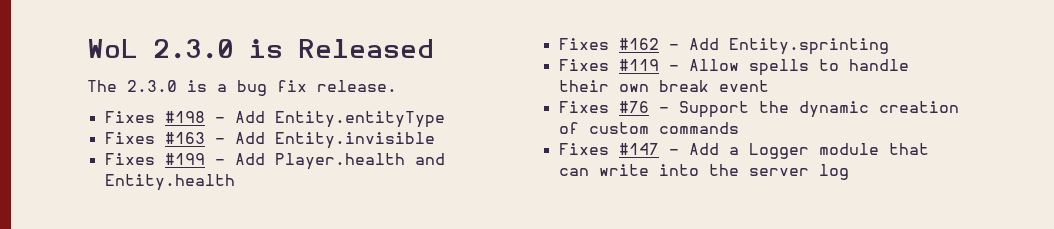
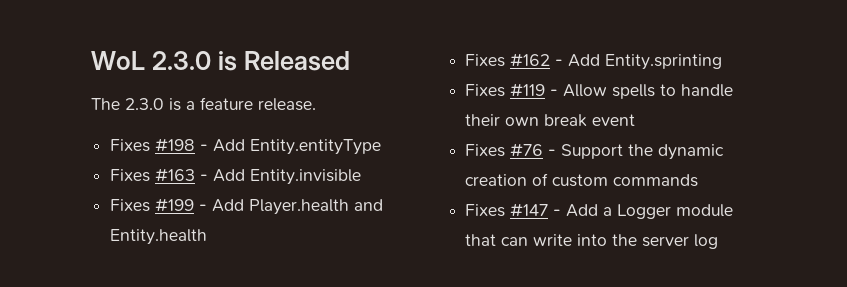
- The 2.3.0 is a bug fix release.
+ The 2.3.0 is a feature release.

